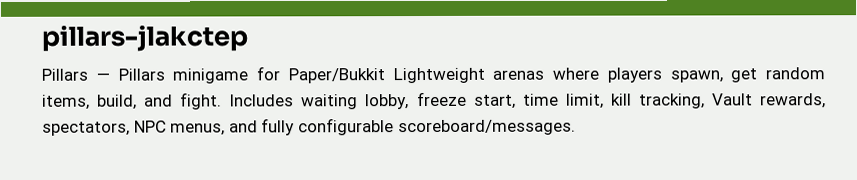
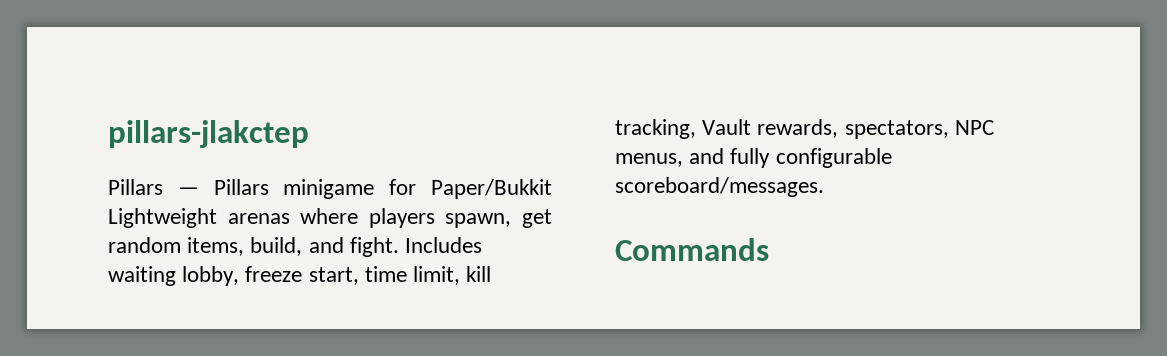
+ Commands

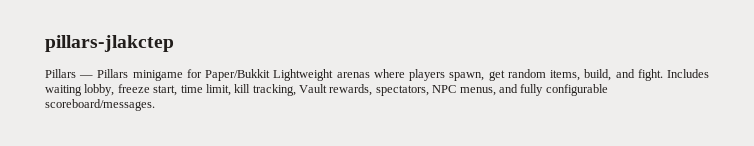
- Commands

